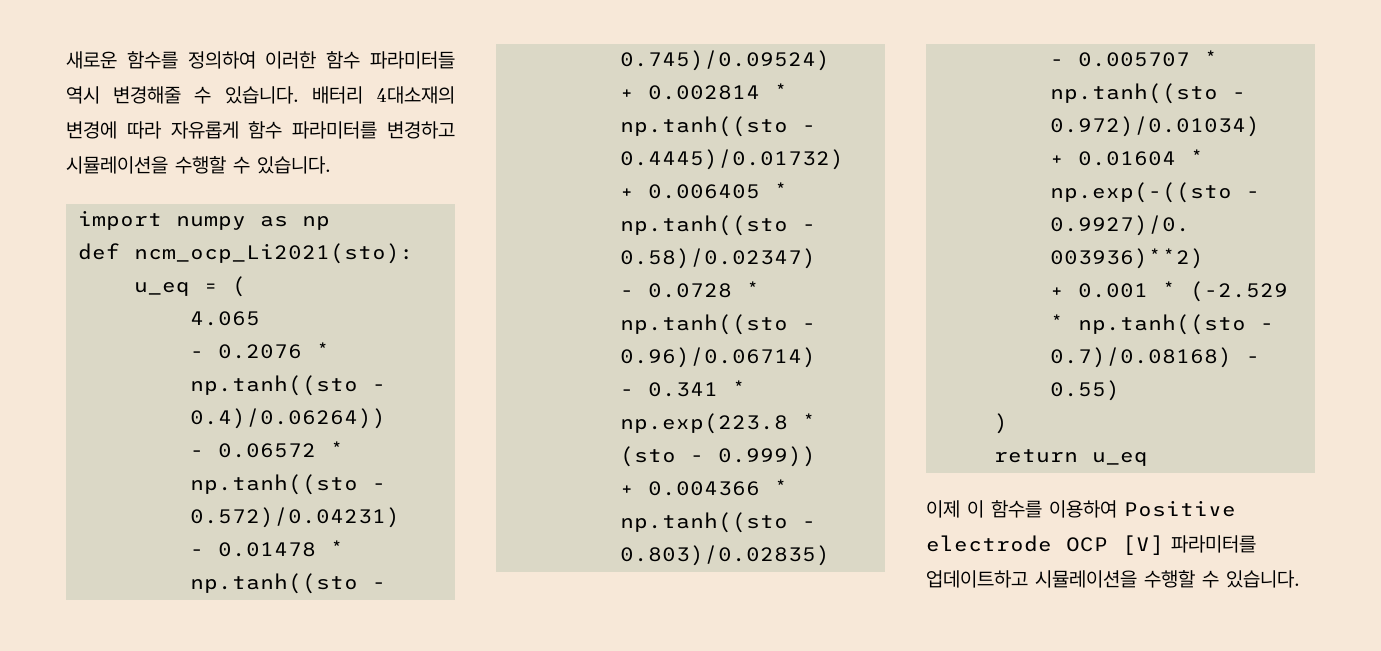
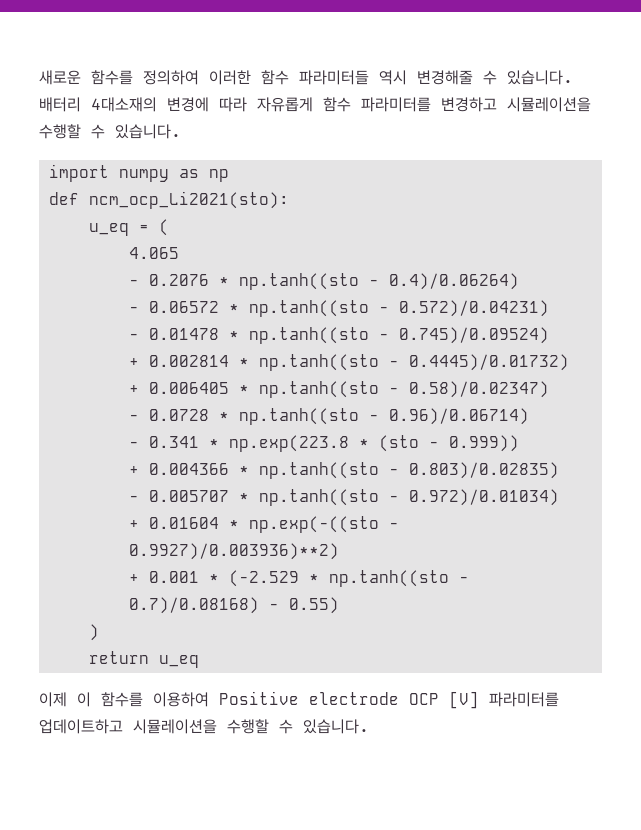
- - 0.2076 * np.tanh((sto - 0.4)/0.06264))
+ - 0.2076 * np.tanh((sto - 0.4)/0.06264)

